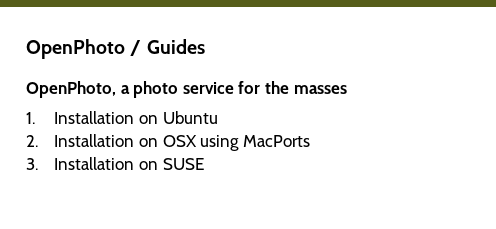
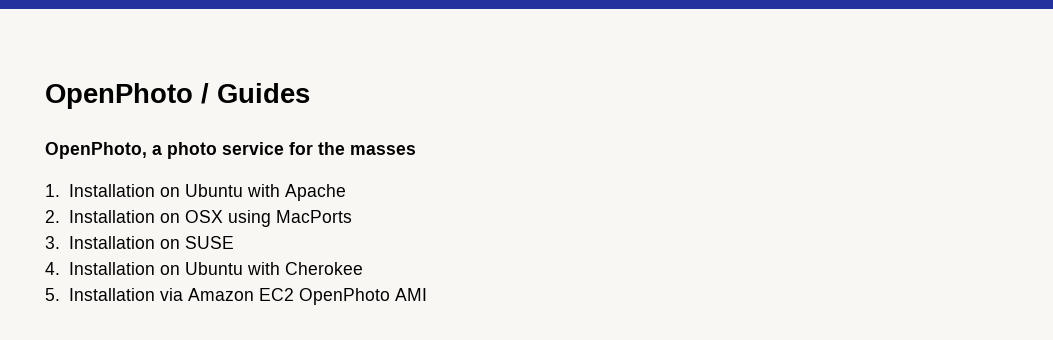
- 1. Installation on Ubuntu
+ 1. Installation on Ubuntu with Apache
+ 4. Installation on Ubuntu with Cherokee
+ 5. Installation via Amazon EC2 OpenPhoto AMI

